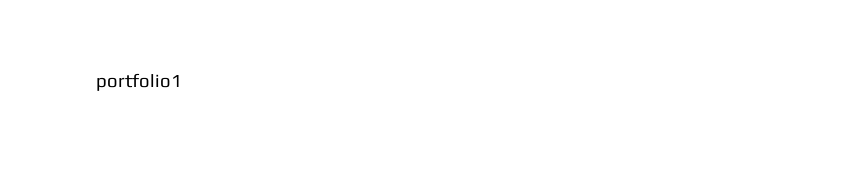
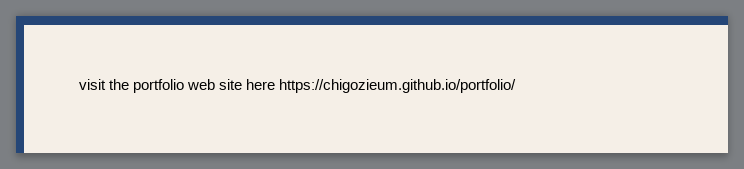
- portfolio1
+ visit the portfolio web site here https://chigozieum.github.io/portfolio/

